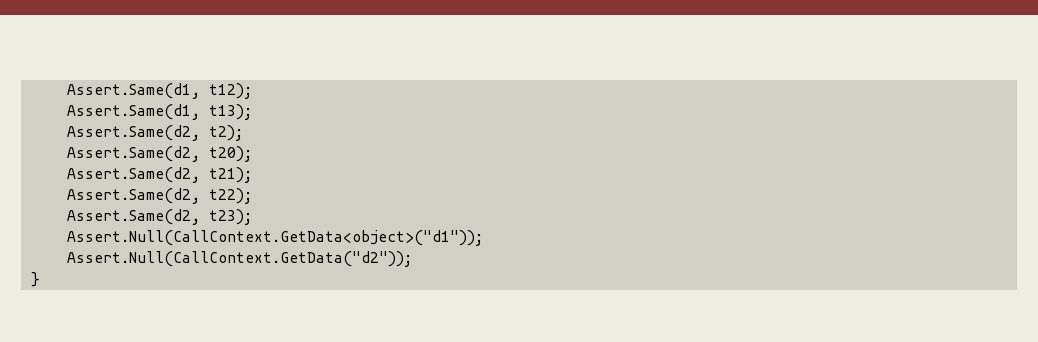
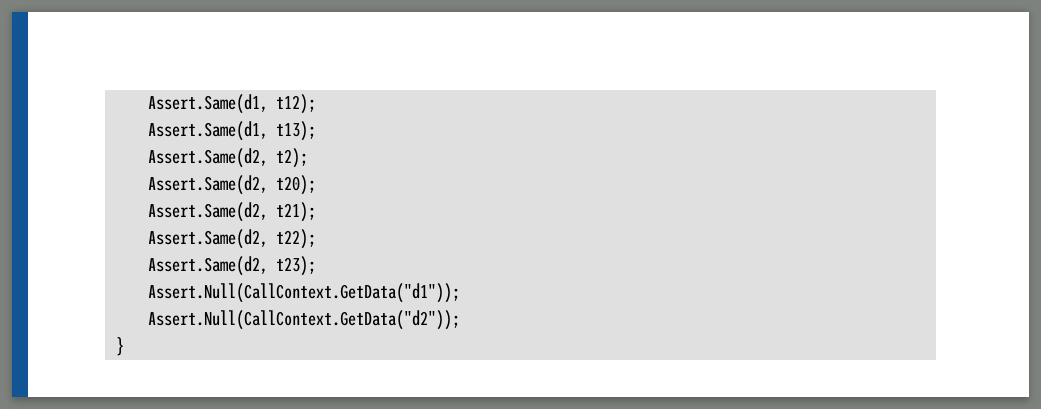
- Assert.Null(CallContext.GetData<object>("d1"));
+ Assert.Null(CallContext.GetData("d1"));

